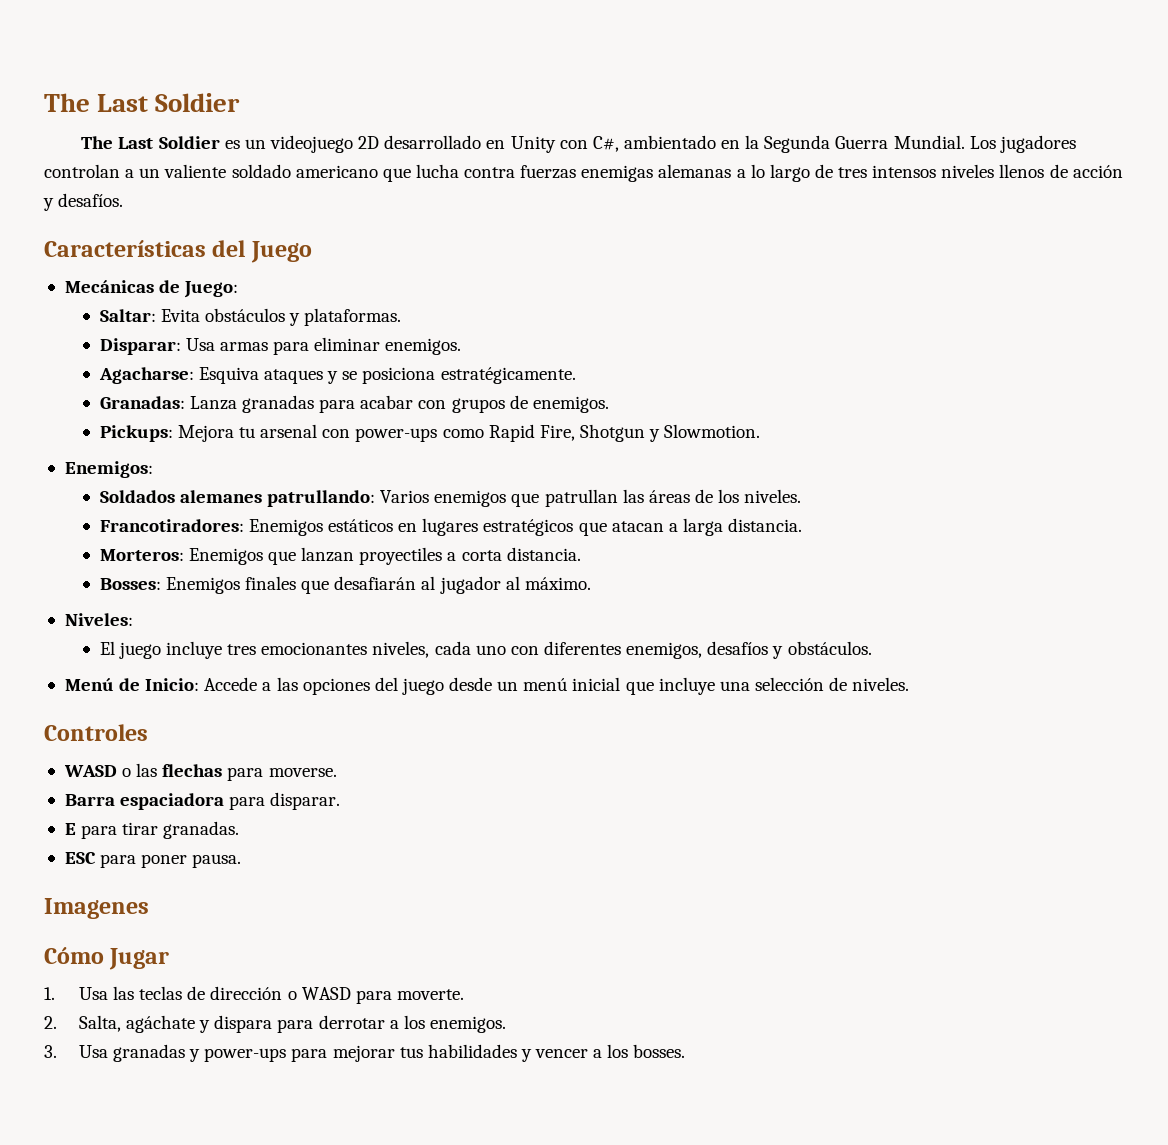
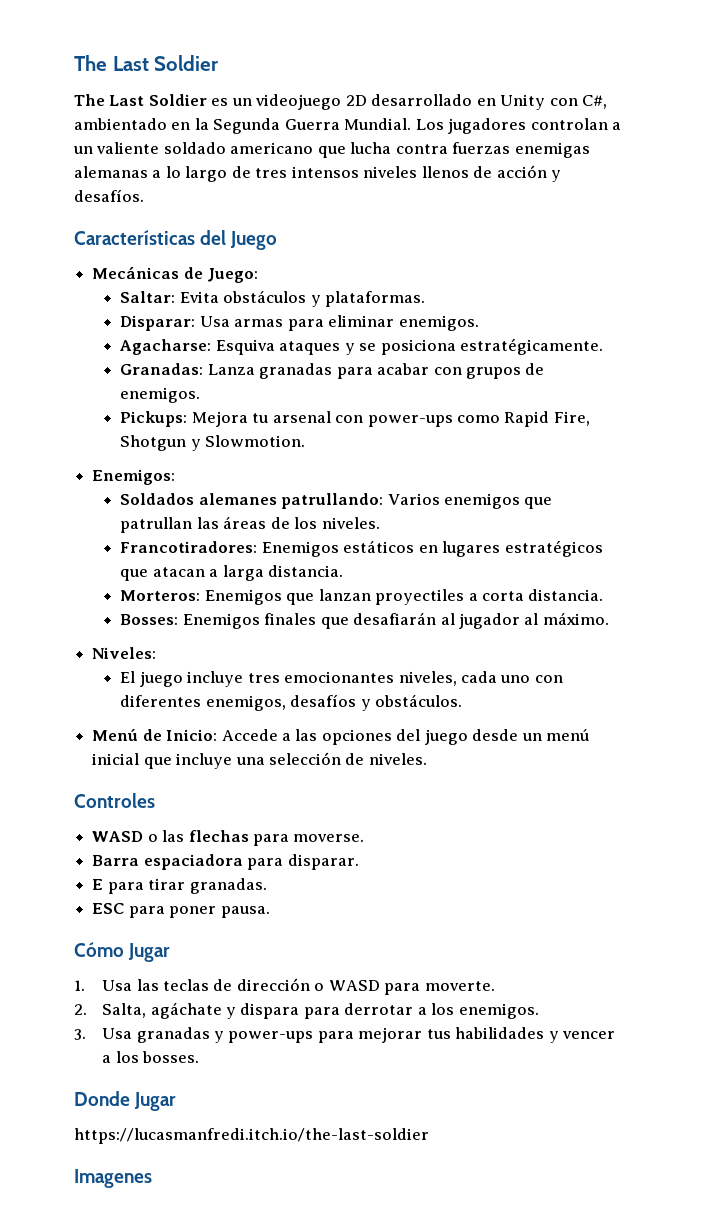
- Imagenes
+ Donde Jugar
+ https://lucasmanfredi.itch.io/the-last-soldier
+ Imagenes

